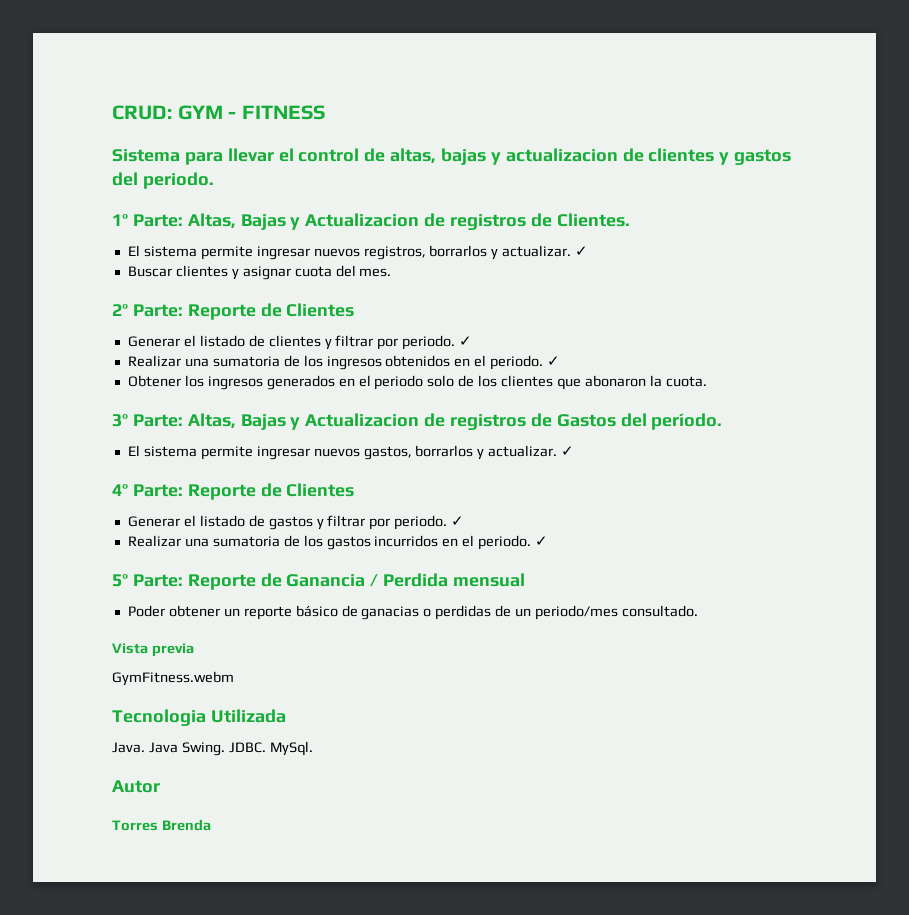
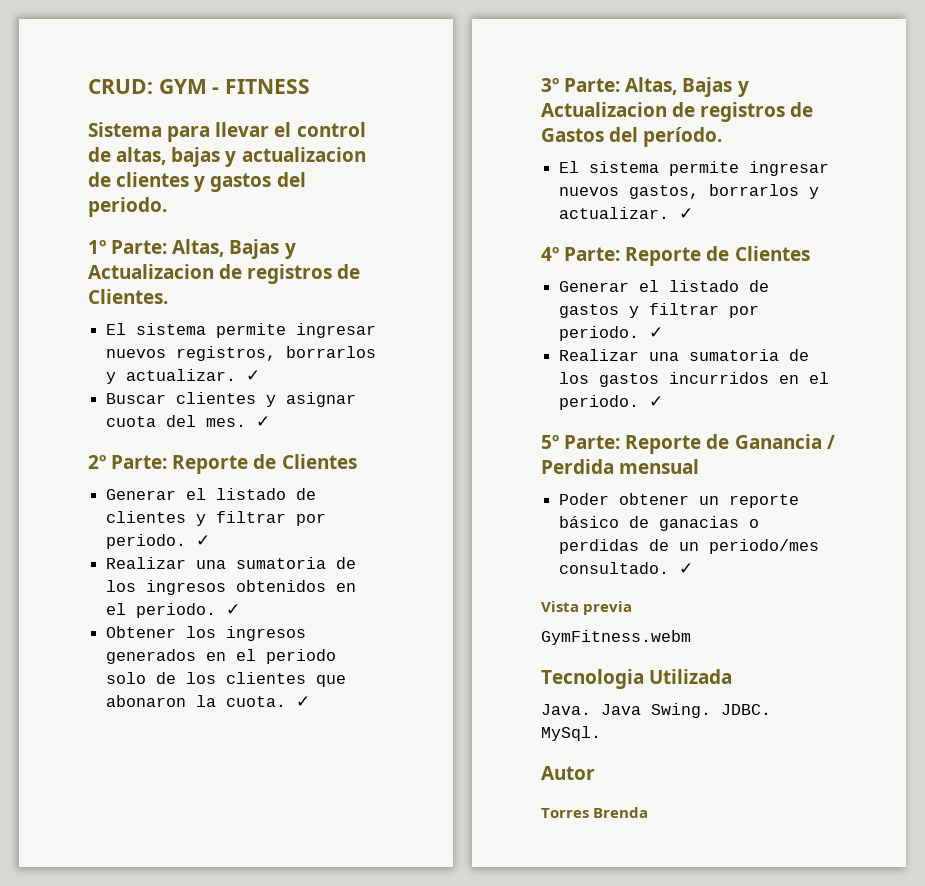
- Buscar clientes y asignar cuota del mes.
+ Buscar clientes y asignar cuota del mes. ✓
- Obtener los ingresos generados en el periodo solo de los clientes que abonaron la cuota.
+ Obtener los ingresos generados en el periodo solo de los clientes que abonaron la cuota. ✓
- Poder obtener un reporte básico de ganacias o perdidas de un periodo/mes consultado.
+ Poder obtener un reporte básico de ganacias o perdidas de un periodo/mes consultado. ✓

